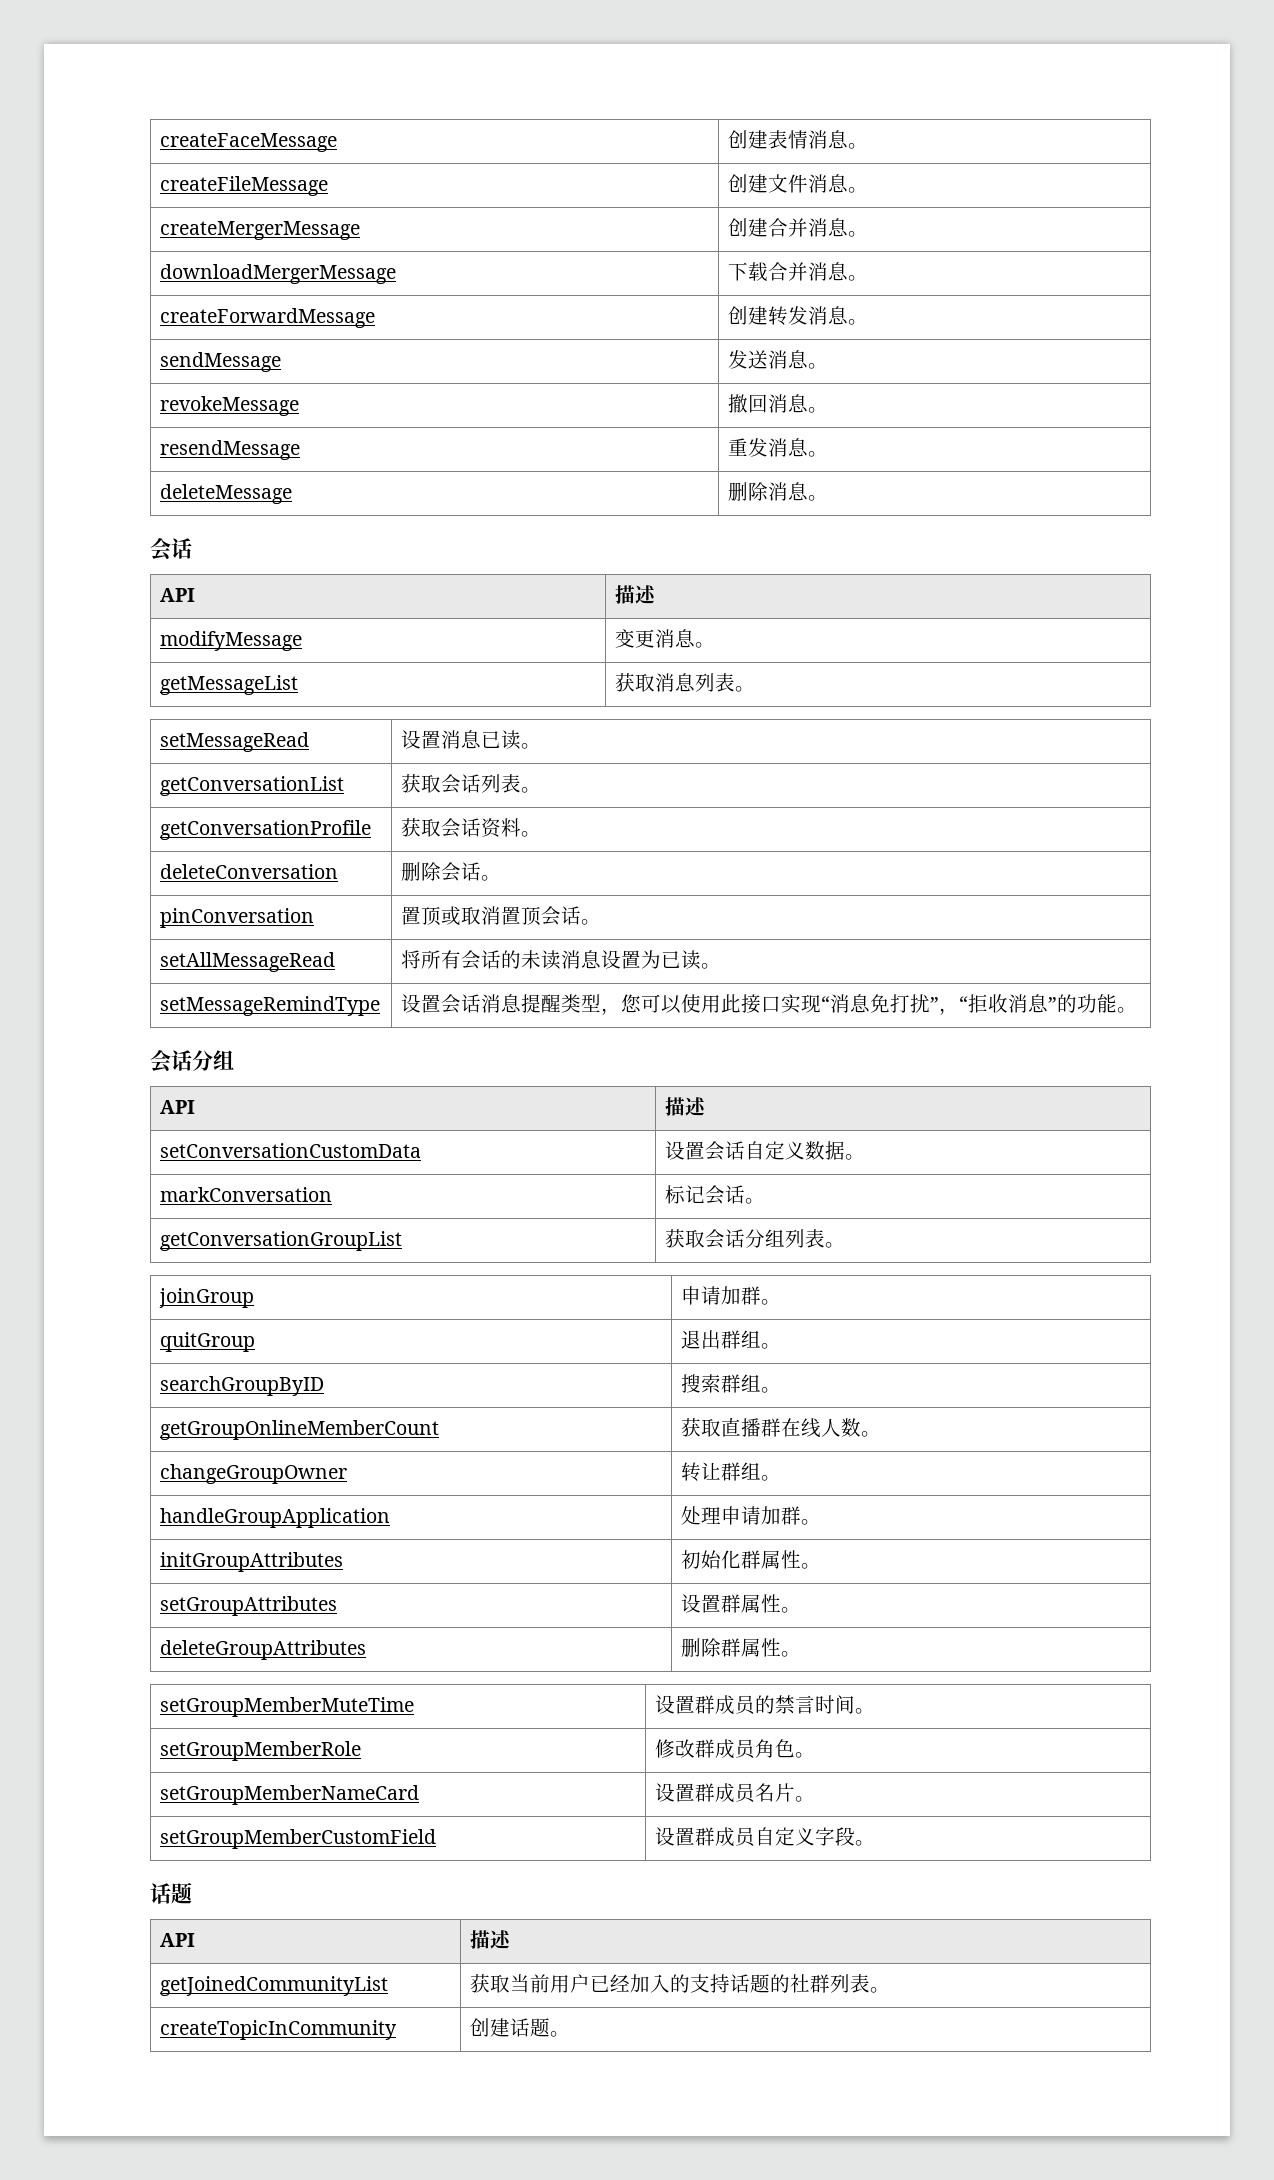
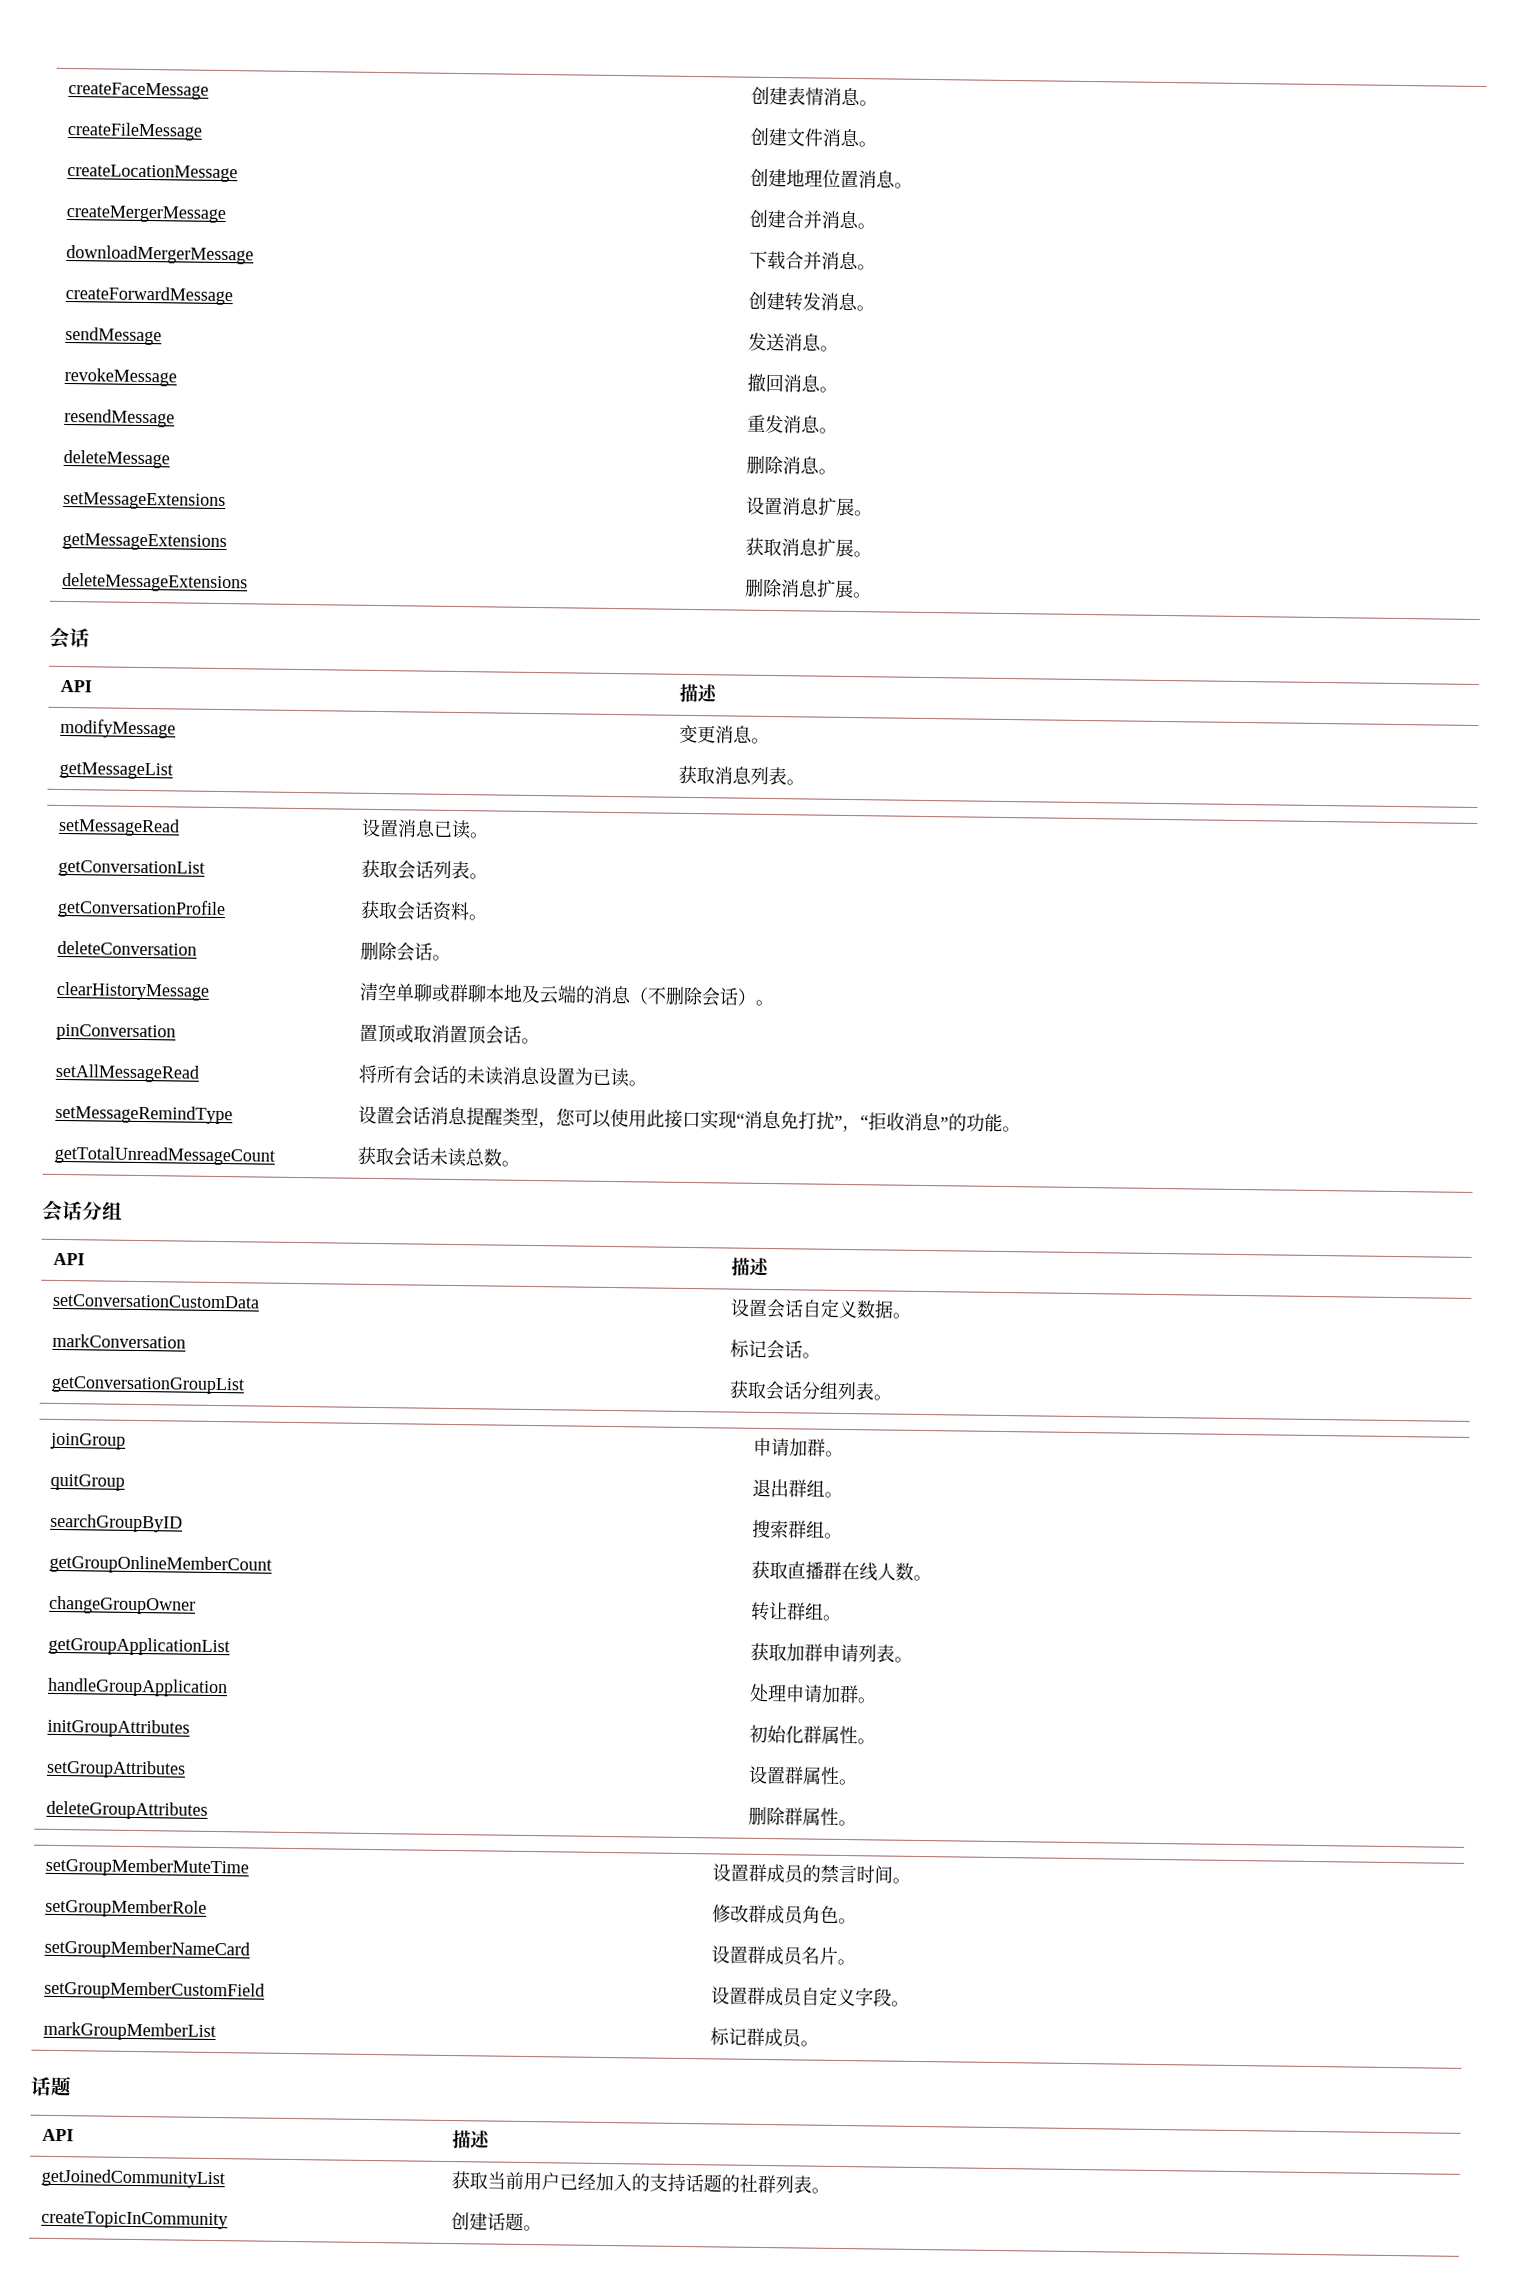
+ createLocationMessage | 创建地理位置消息。
+ setMessageExtensions | 设置消息扩展。
+ getMessageExtensions | 获取消息扩展。
+ deleteMessageExtensions | 删除消息扩展。
+ clearHistoryMessage | 清空单聊或群聊本地及云端的消息（不删除会话）。
+ getTotalUnreadMessageCount | 获取会话未读总数。
+ getGroupApplicationList | 获取加群申请列表。
+ markGroupMemberList | 标记群成员。

